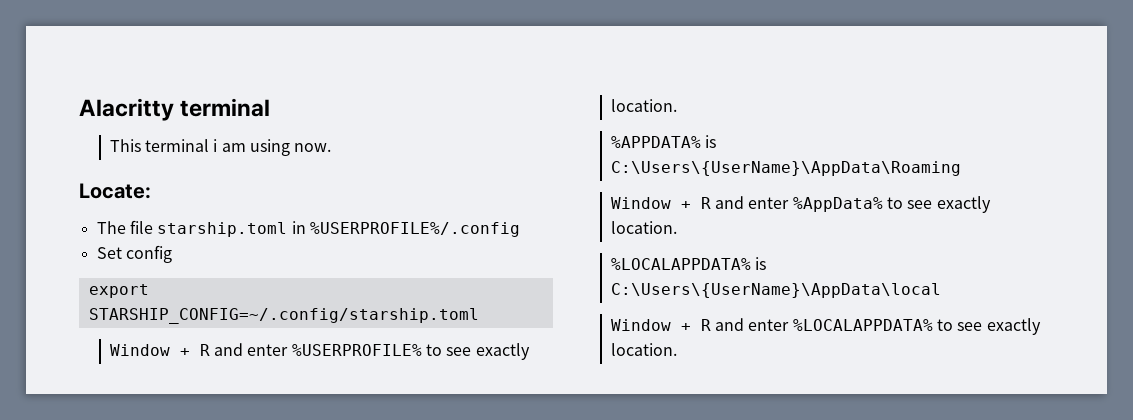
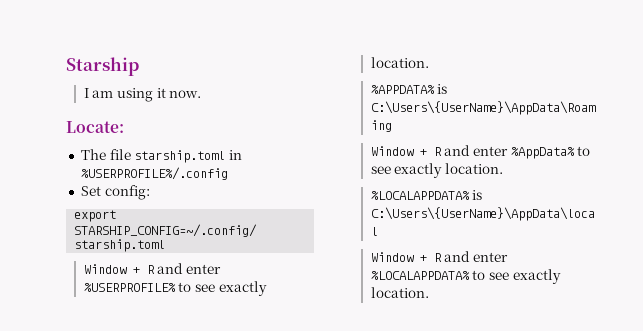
- Alacritty terminal
- This terminal i am using now.
+ Starship
+ I am using it now.
- Set config
+ Set config:

